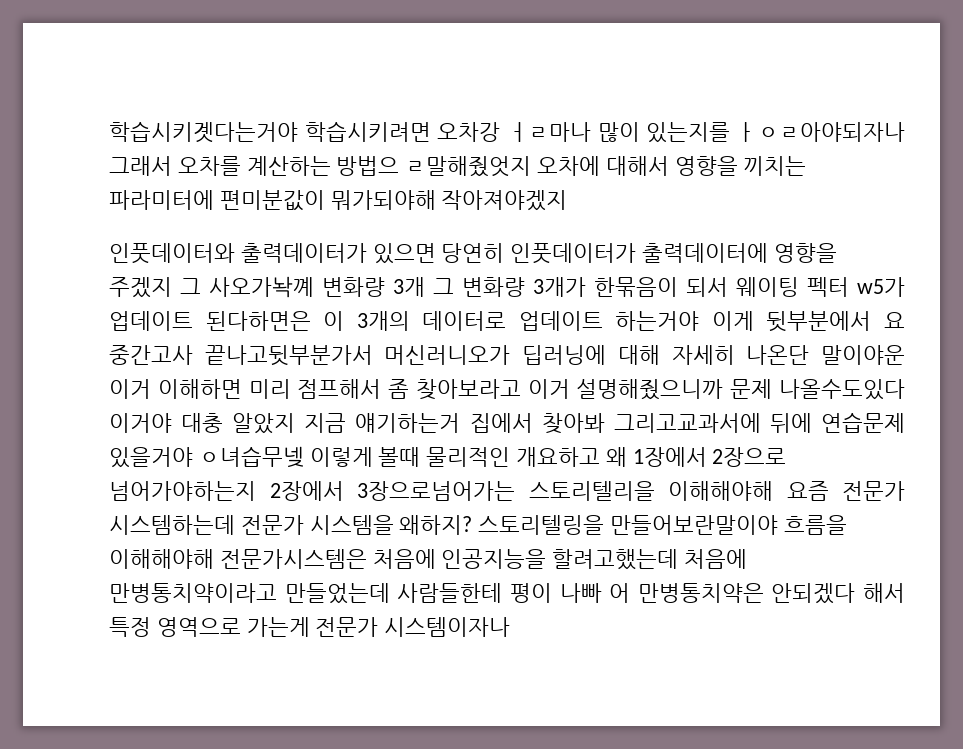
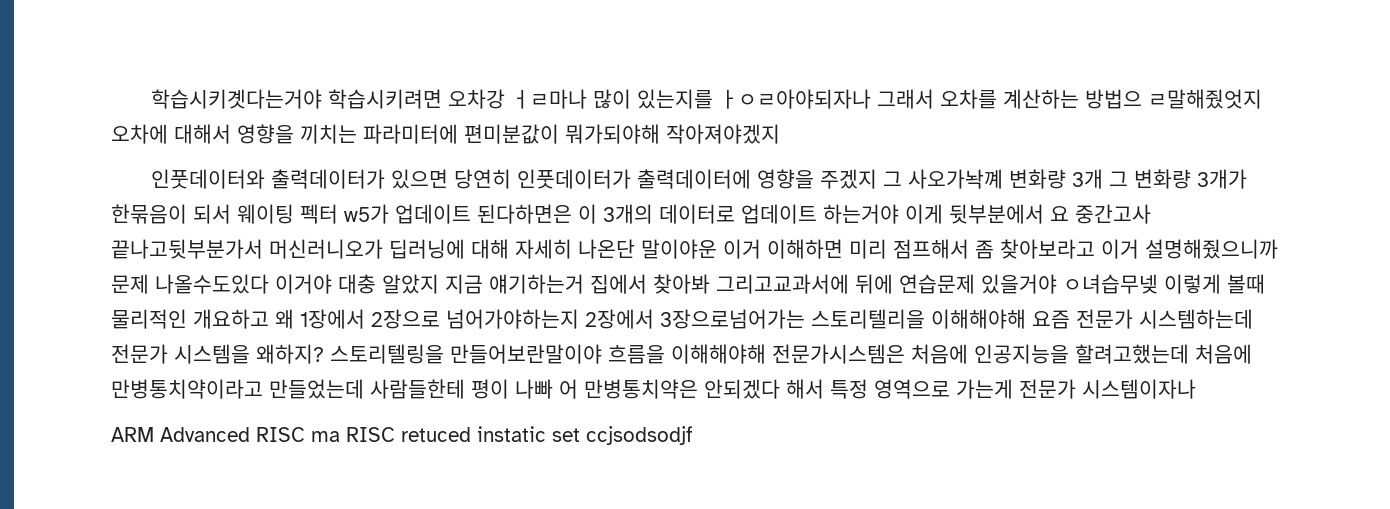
+ ARM Advanced RISC ma RISC retuced instatic set ccjsodsodjf

